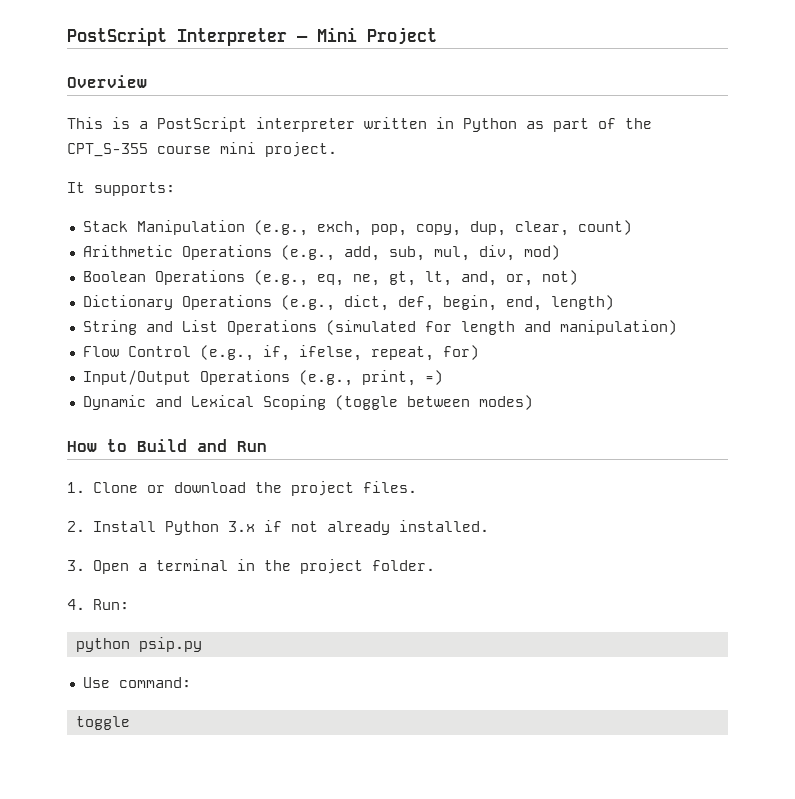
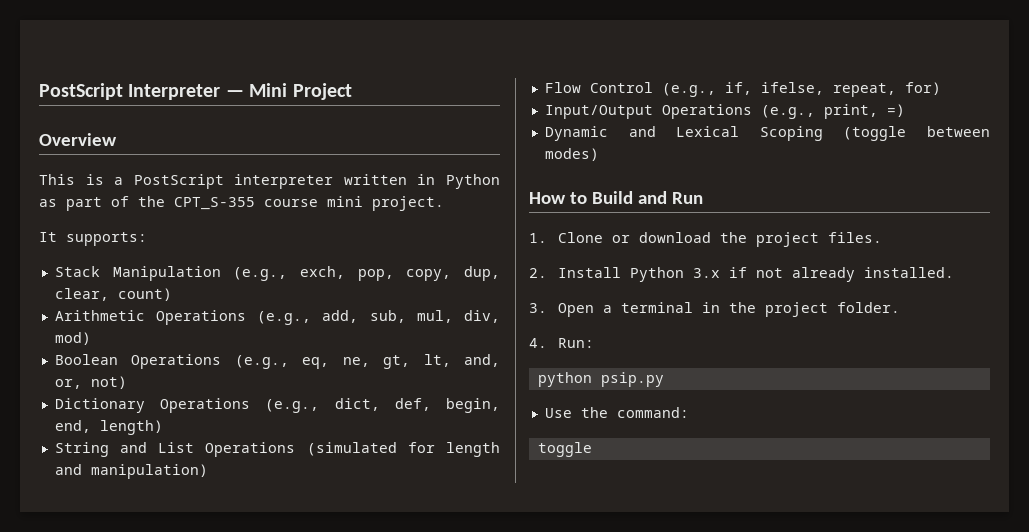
- Use command:
+ Use the command:

